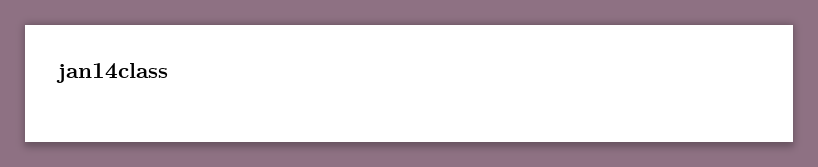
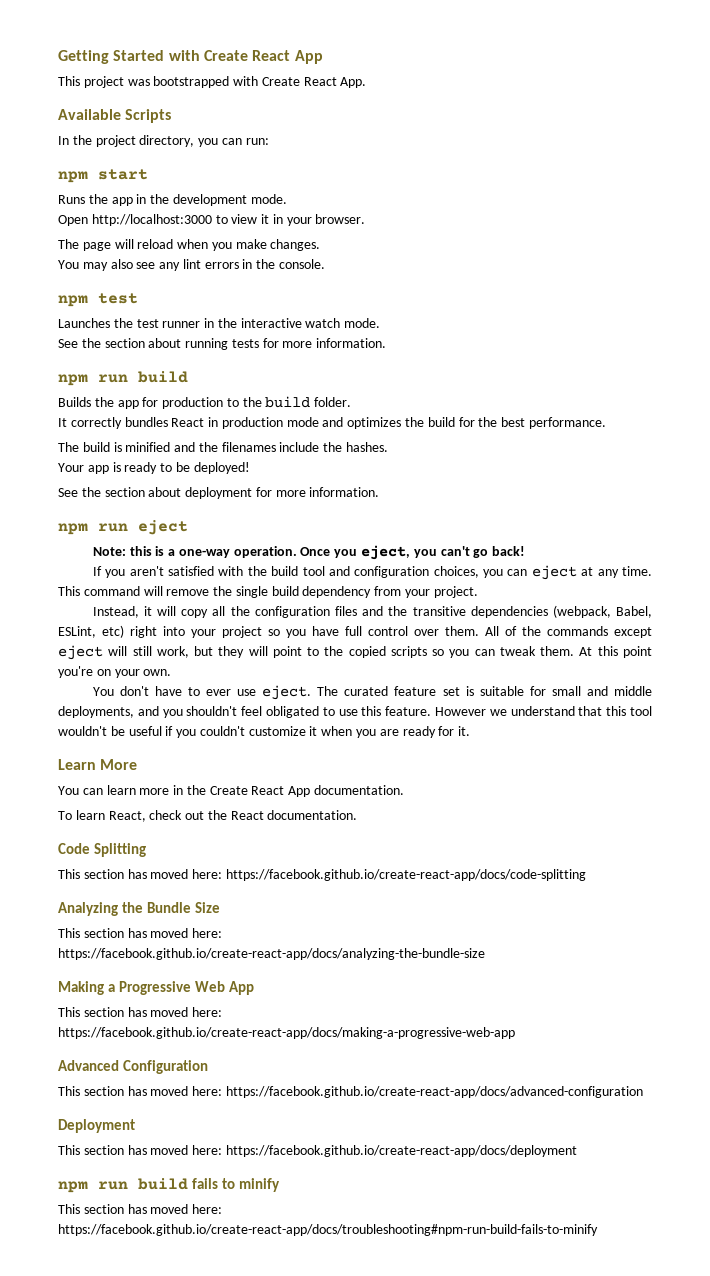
- jan14class
+ Getting Started with Create React App
+ This project was bootstrapped with Create React App.
+ Available Scripts
+ In the project directory, you can run:
+ npm start
+ Runs the app in the development mode.
+ Open http://localhost:3000 to view it in your browser.
+ The page will reload when you make changes.
+ You may also see any lint errors in the console.
+ npm test
+ Launches the test runner in the interactive watch mode.
+ See the section about running tests for more information.
+ npm run build
+ Builds the app for production to the build folder.
+ It correctly bundles React in production mode and optimizes the build for the best performance.
+ The build is minified and the filenames include the hashes.
+ Your app is ready to be deployed!
+ See the section about deployment for more information.
+ npm run eject
+ Note: this is a one-way operation. Once you eject, you can't go back!
+ If you aren't satisfied with the build tool and configuration choices, you can eject at any time. This command will remove the single build dependency from your project.
+ Instead, it will copy all the configuration files and the transitive dependencies (webpack, Babel, ESLint, etc) right into your project so you have full control over them. All of the commands except eject will still work, but they will point to the copied scripts so you can tweak them. At this point you're on your own.
+ You don't have to ever use eject. The curated feature set is suitable for small and middle deployments, and you shouldn't feel obligated to use this feature. However we understand that this tool wouldn't be useful if you couldn't customize it when you are ready for it.
+ Learn More
+ You can learn more in the Create React App documentation.
+ To learn React, check out the React documentation.
+ Code Splitting
+ This section has moved here: https://facebook.github.io/create-react-app/docs/code-splitting
+ Analyzing the Bundle Size
+ This section has moved here: https://facebook.github.io/create-react-app/docs/analyzing-the-bundle-size
+ Making a Progressive Web App
+ This section has moved here: https://facebook.github.io/create-react-app/docs/making-a-progressive-web-app
+ Advanced Configuration
+ This section has moved here: https://facebook.github.io/create-react-app/docs/advanced-configuration
+ Deployment
+ This section has moved here: https://facebook.github.io/create-react-app/docs/deployment
+ npm run build fails to minify
+ This section has moved here: https://facebook.github.io/create-react-app/docs/troubleshooting#npm-run-build-fails-to-minify

